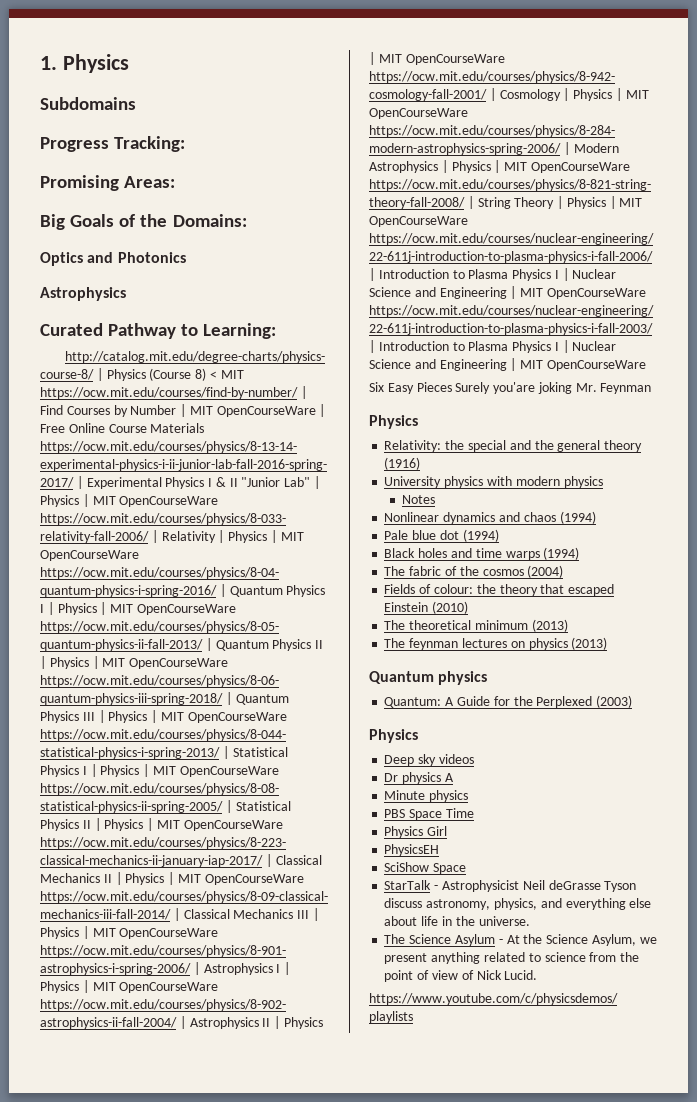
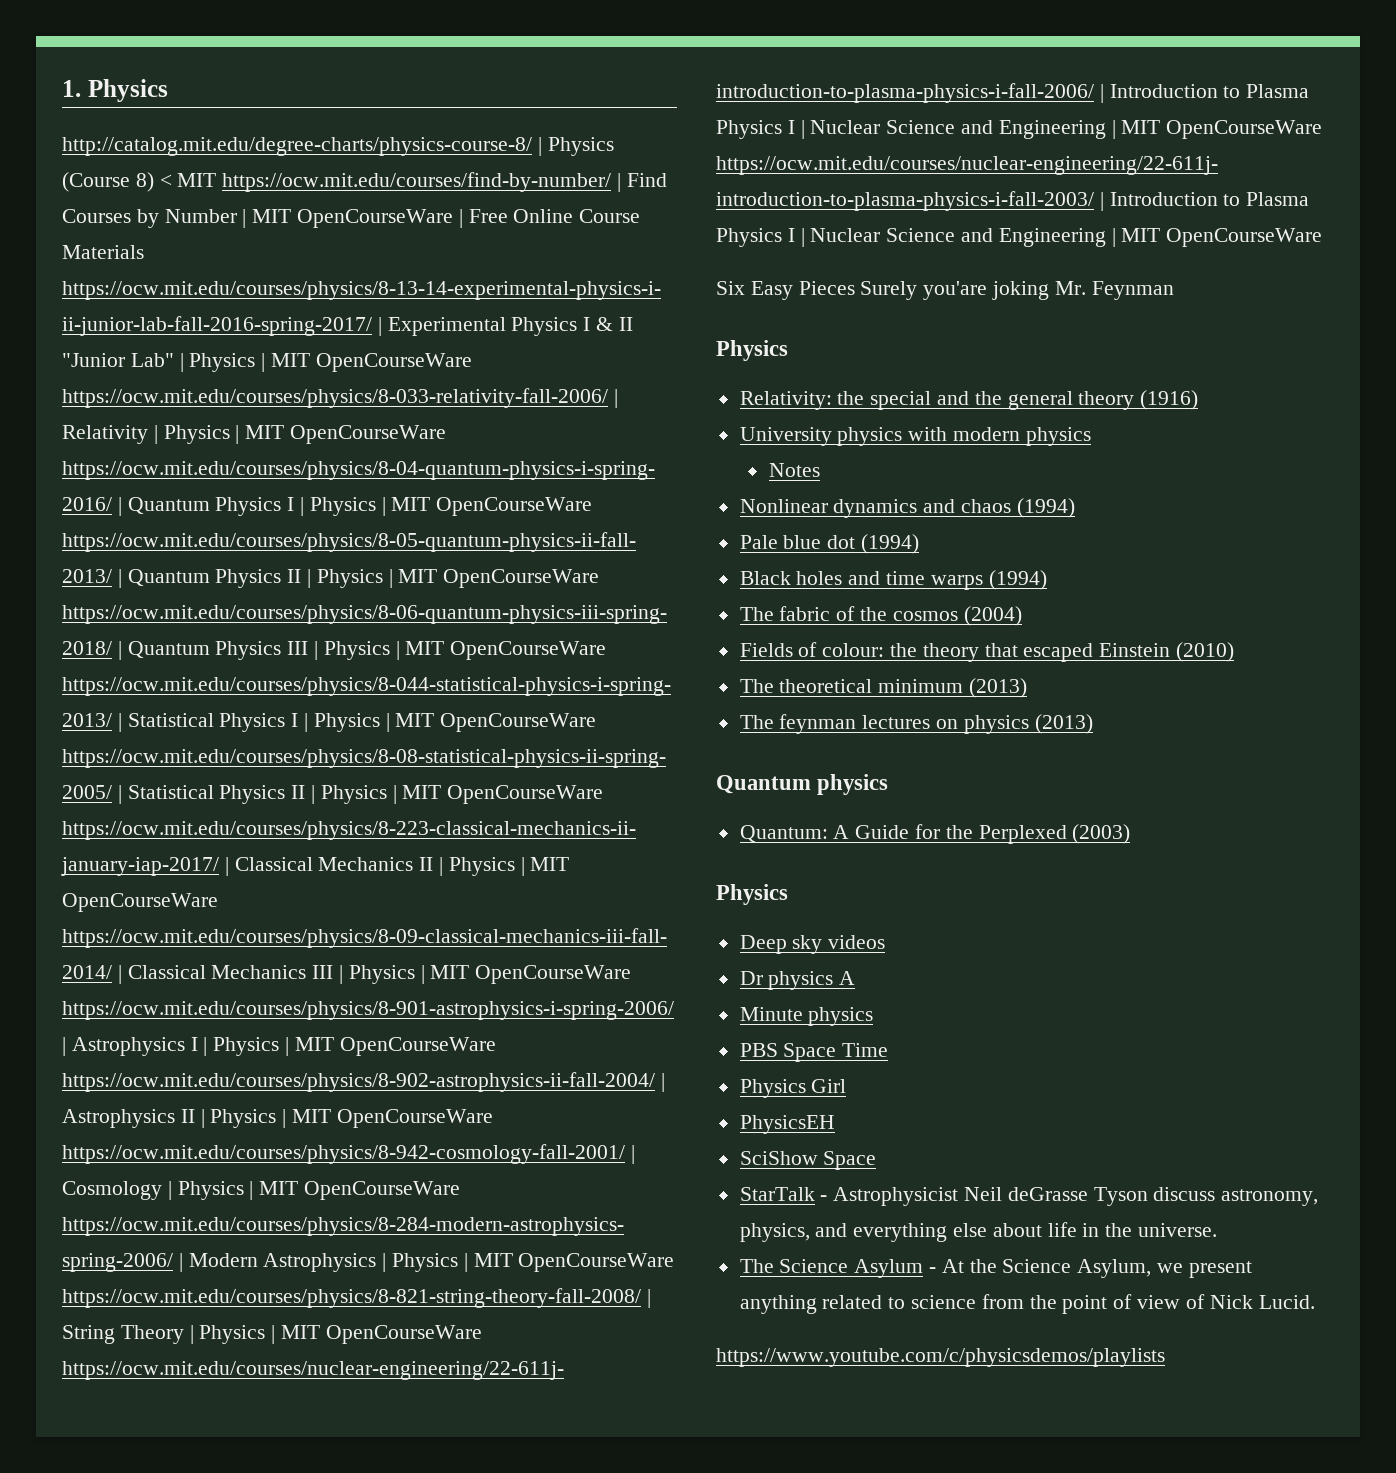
- Subdomains
- Progress Tracking:
- Promising Areas:
- Big Goals of the Domains:
- Optics and Photonics
- Astrophysics
- Curated Pathway to Learning:

